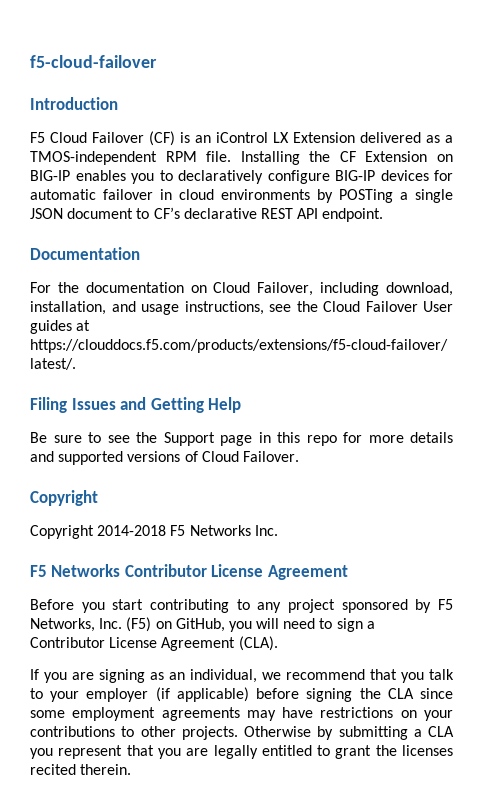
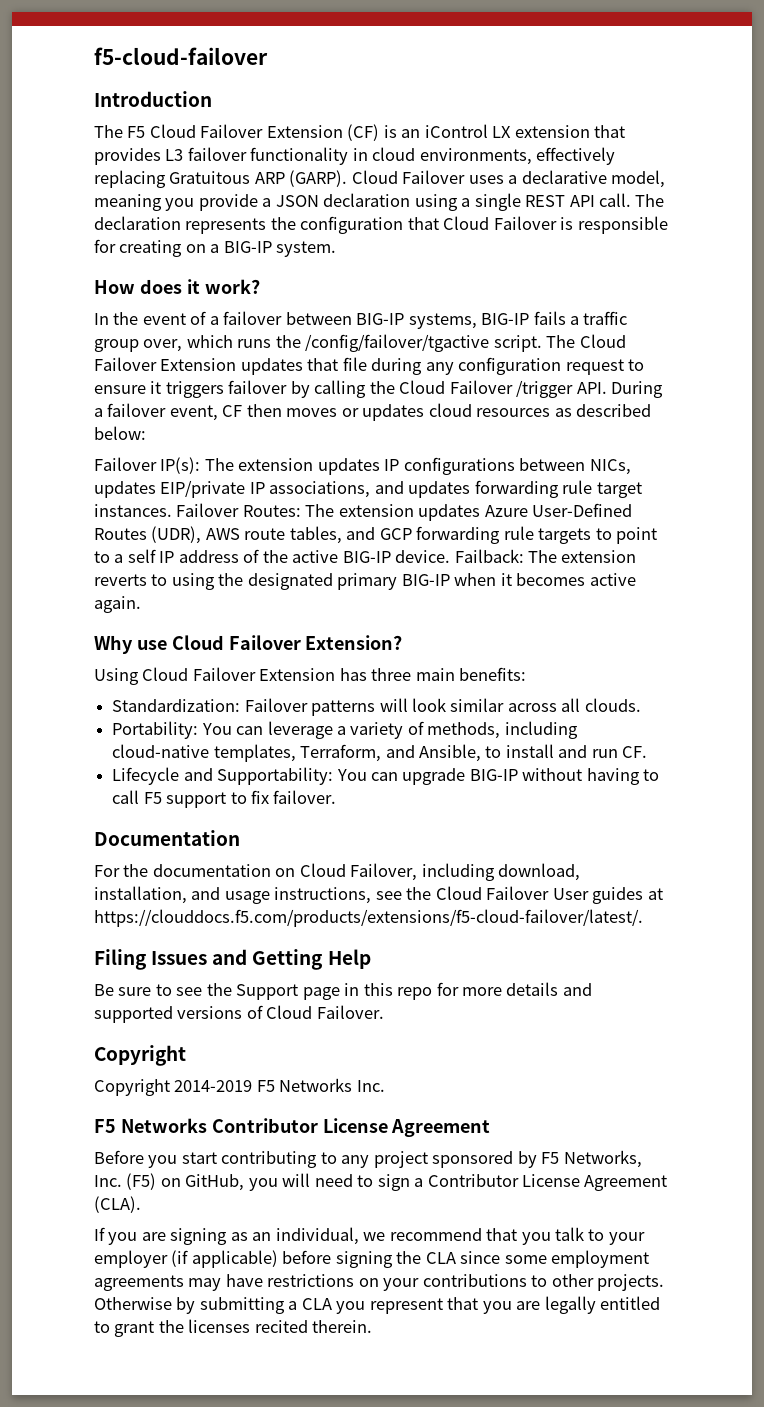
- F5 Cloud Failover (CF) is an iControl LX Extension delivered as a TMOS-independent RPM file. Installing the CF Extension on BIG-IP enables you to declaratively configure BIG-IP devices for automatic failover in cloud environments by POSTing a single JSON document to CF’s declarative REST API endpoint.
+ The F5 Cloud Failover Extension (CF) is an iControl LX extension that provides L3 failover functionality in cloud environments, effectively replacing Gratuitous ARP (GARP). Cloud Failover uses a declarative model, meaning you provide a JSON declaration using a single REST API call. The declaration represents the configuration that Cloud Failover is responsible for creating on a BIG-IP system.
+ How does it work?
+ In the event of a failover between BIG-IP systems, BIG-IP fails a traffic group over, which runs the /config/failover/tgactive script. The Cloud Failover Extension updates that file during any configuration request to ensure it triggers failover by calling the Cloud Failover /trigger API. During a failover event, CF then moves or updates cloud resources as described below:
+ Failover IP(s): The extension updates IP configurations between NICs, updates EIP/private IP associations, and updates forwarding rule target instances. Failover Routes: The extension updates Azure User-Defined Routes (UDR), AWS route tables, and GCP forwarding rule targets to point to a self IP address of the active BIG-IP device. Failback: The extension reverts to using the designated primary BIG-IP when it becomes active again.
+ Why use Cloud Failover Extension?
+ Using Cloud Failover Extension has three main benefits:
+ Standardization: Failover patterns will look similar across all clouds.
+ Portability: You can leverage a variety of methods, including cloud-native templates, Terraform, and Ansible, to install and run CF.
+ Lifecycle and Supportability: You can upgrade BIG-IP without having to call F5 support to fix failover.
- Copyright 2014-2018 F5 Networks Inc.
+ Copyright 2014-2019 F5 Networks Inc.

